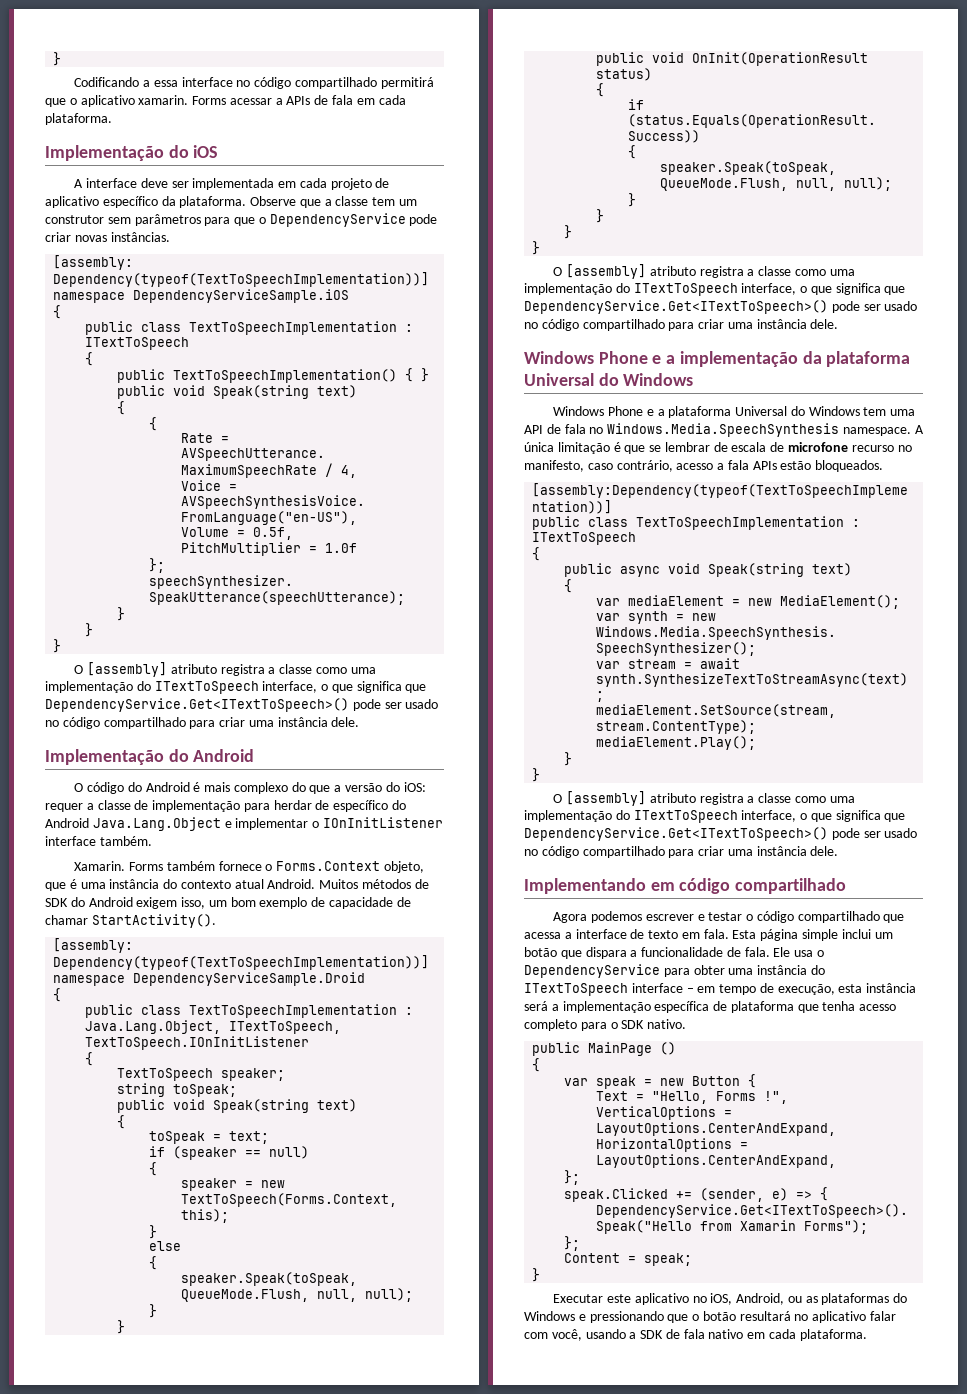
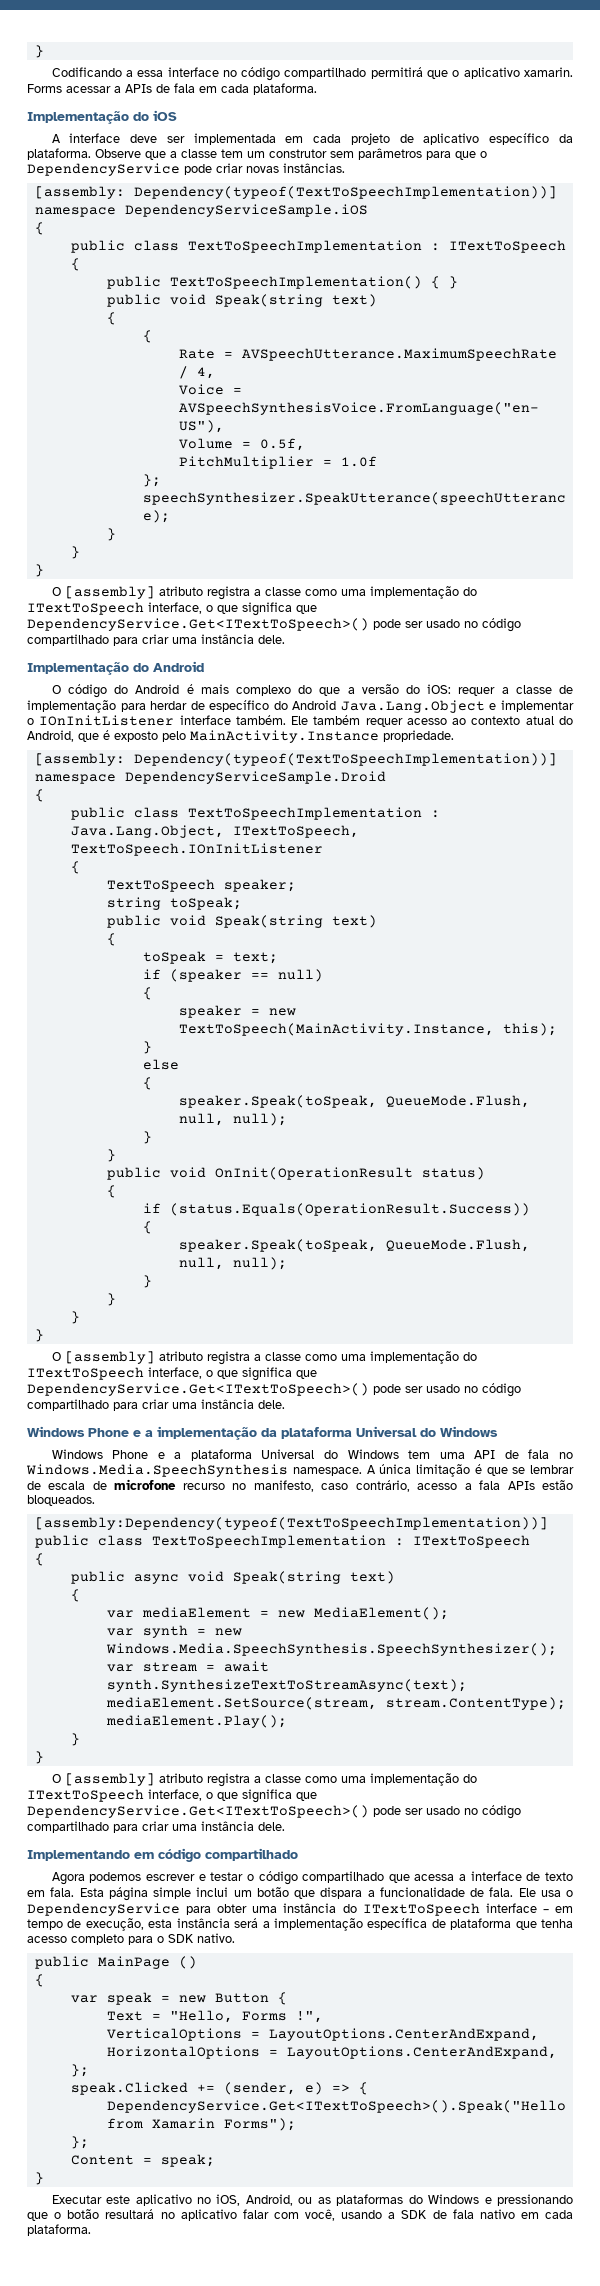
- O código do Android é mais complexo do que a versão do iOS: requer a classe de implementação para herdar de específico do Android Java.Lang.Object e implementar o IOnInitListener interface também.
- Xamarin. Forms também fornece o Forms.Context objeto, que é uma instância do contexto atual Android. Muitos métodos de SDK do Android exigem isso, um bom exemplo de capacidade de chamar StartActivity().
+ O código do Android é mais complexo do que a versão do iOS: requer a classe de implementação para herdar de específico do Android Java.Lang.Object e implementar o IOnInitListener interface também. Ele também requer acesso ao contexto atual do Android, que é exposto pelo MainActivity.Instance propriedade.
- speaker = new TextToSpeech(Forms.Context, this);
+ speaker = new TextToSpeech(MainActivity.Instance, this);

